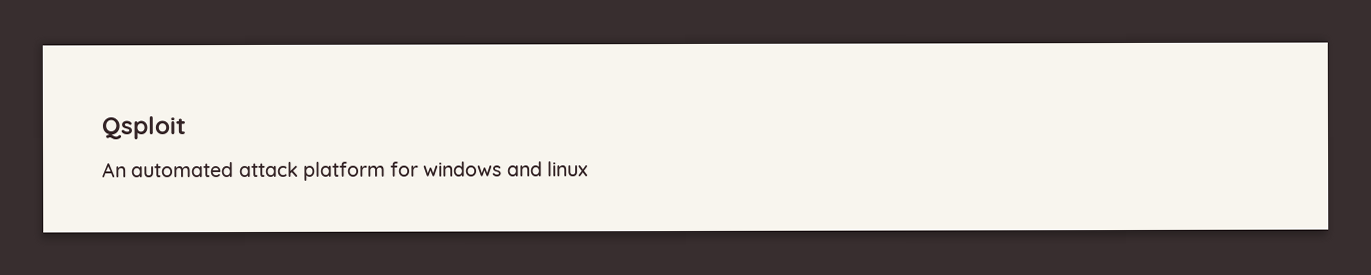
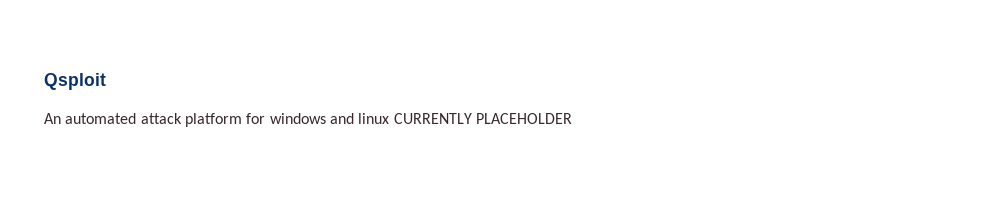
- An automated attack platform for windows and linux
+ An automated attack platform for windows and linux CURRENTLY PLACEHOLDER

